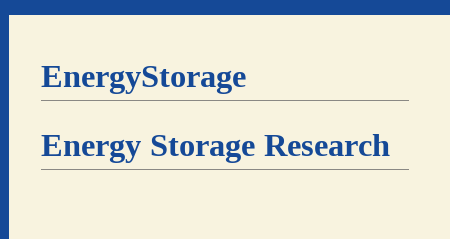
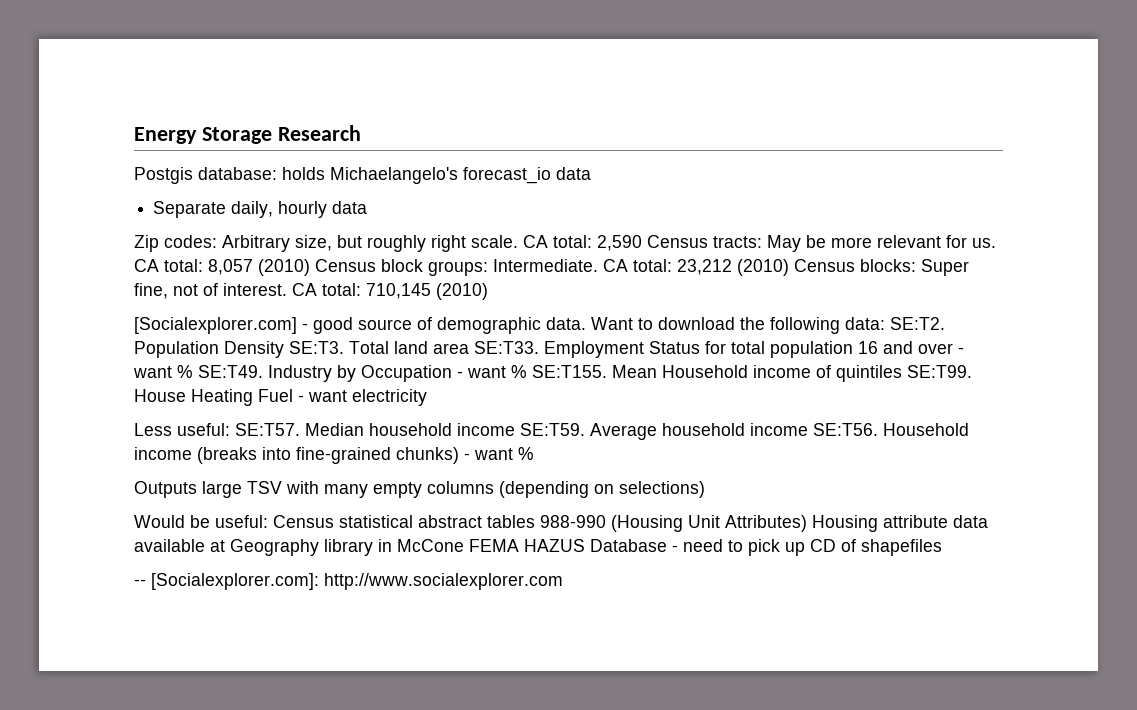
- EnergyStorage
+ Postgis database: holds Michaelangelo's forecast_io data
+ Separate daily, hourly data
+ Zip codes: Arbitrary size, but roughly right scale. CA total: 2,590 Census tracts: May be more relevant for us. CA total: 8,057 (2010) Census block groups: Intermediate. CA total: 23,212 (2010) Census blocks: Super fine, not of interest. CA total: 710,145 (2010)
+ [Socialexplorer.com] - good source of demographic data. Want to download the following data: SE:T2. Population Density SE:T3. Total land area SE:T33. Employment Status for total population 16 and over - want % SE:T49. Industry by Occupation - want % SE:T155. Mean Household income of quintiles SE:T99. House Heating Fuel - want electricity
+ Less useful: SE:T57. Median household income SE:T59. Average household income SE:T56. Household income (breaks into fine-grained chunks) - want %
+ Outputs large TSV with many empty columns (depending on selections)
+ Would be useful: Census statistical abstract tables 988-990 (Housing Unit Attributes) Housing attribute data available at Geography library in McCone FEMA HAZUS Database - need to pick up CD of shapefiles
+ -- [Socialexplorer.com]: http://www.socialexplorer.com

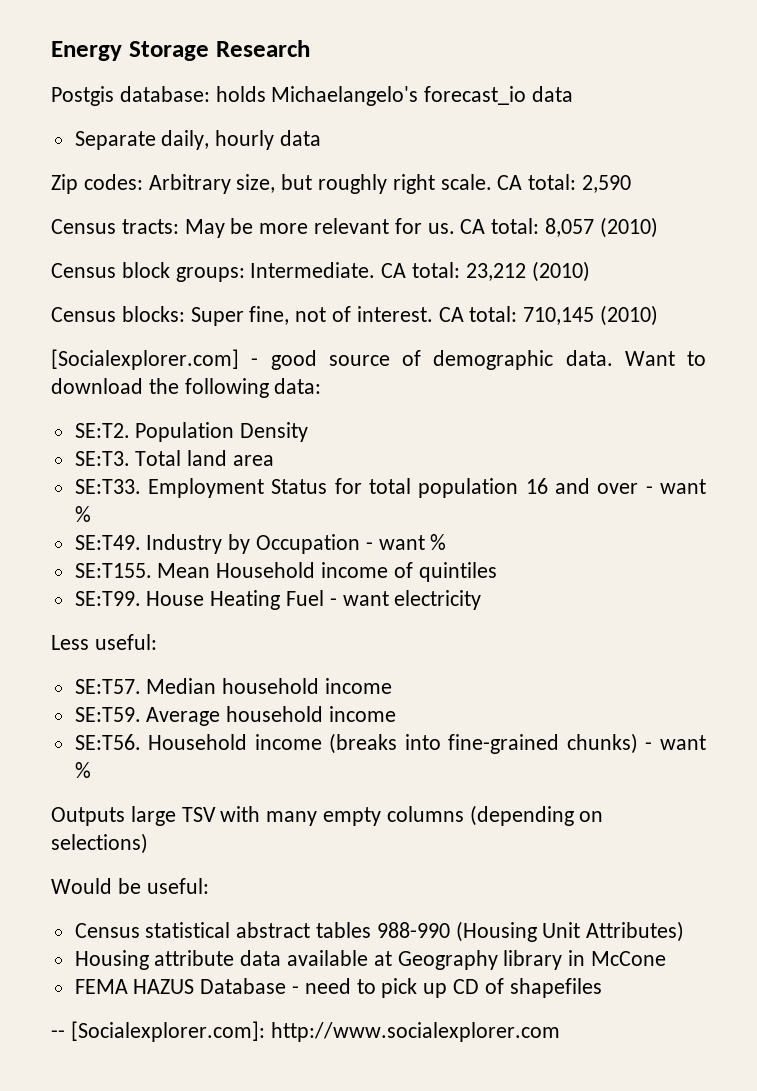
- CA total: 2,590 Census tracts: May be more relevant for us.
+ CA total: 2,590
+ Census tracts: May be more relevant for us.
- CA total: 8,057 (2010) Census block groups: Intermediate.
+ CA total: 8,057 (2010)
+ Census block groups: Intermediate.
- CA total: 23,212 (2010) Census blocks: Super fine, not of interest.
+ CA total: 23,212 (2010)
+ Census blocks: Super fine, not of interest.
- Want to download the following data: SE:T2.
+ Want to download the following data:
+ SE:T2.
- Population Density SE:T3.
+ Population Density
+ SE:T3.
- Total land area SE:T33.
+ Total land area
+ SE:T33.
- Employment Status for total population 16 and over - want % SE:T49.
+ Employment Status for total population 16 and over - want %
+ SE:T49.
- Industry by Occupation - want % SE:T155.
+ Industry by Occupation - want %
+ SE:T155.
- Mean Household income of quintiles SE:T99.
+ Mean Household income of quintiles
+ SE:T99.
- Less useful: SE:T57.
+ Less useful:
+ SE:T57.
- Median household income SE:T59.
+ Median household income
+ SE:T59.
- Average household income SE:T56.
+ Average household income
+ SE:T56.
- Would be useful: Census statistical abstract tables 988-990 (Housing Unit Attributes) Housing attribute data available at Geography library in McCone FEMA HAZUS Database - need to pick up CD of shapefiles
+ Would be useful:
+ Census statistical abstract tables 988-990 (Housing Unit Attributes)
+ Housing attribute data available at Geography library in McCone
+ FEMA HAZUS Database - need to pick up CD of shapefiles

